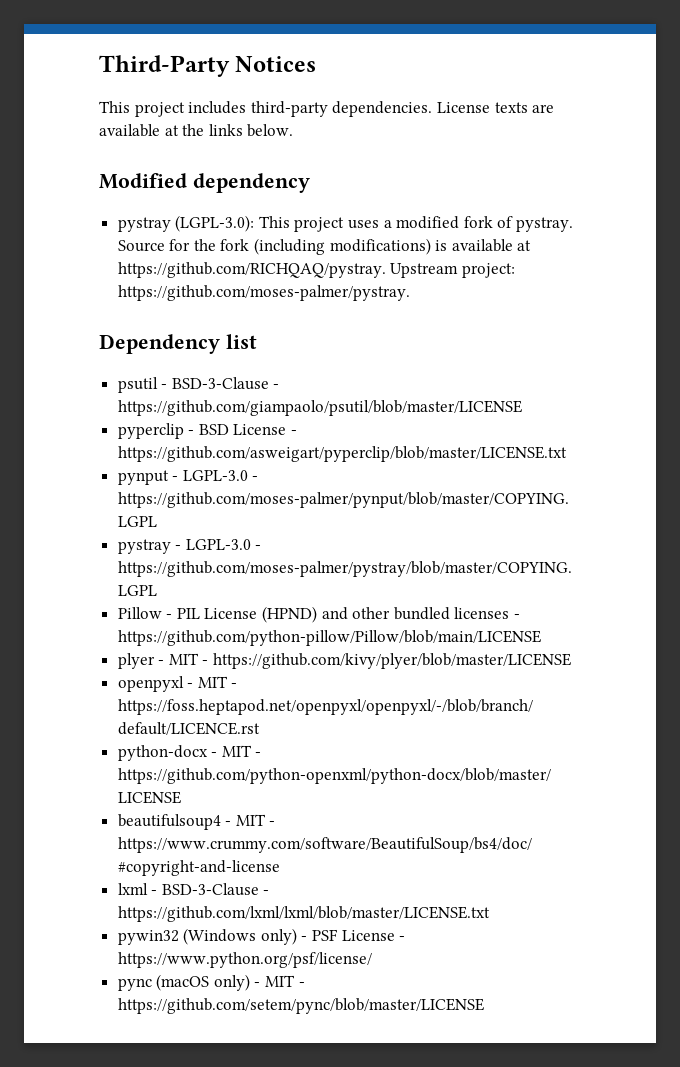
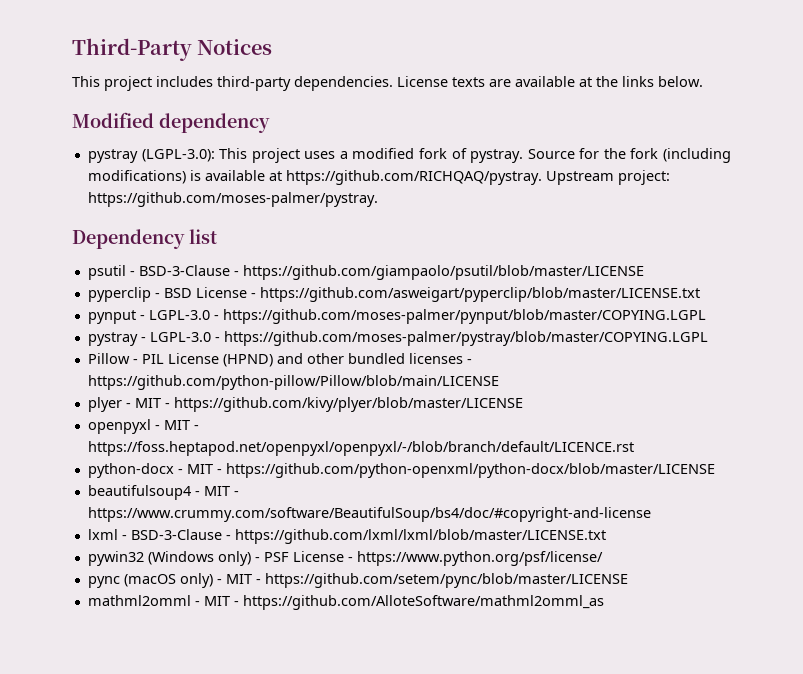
+ mathml2omml - MIT - https://github.com/AlloteSoftware/mathml2omml_as

